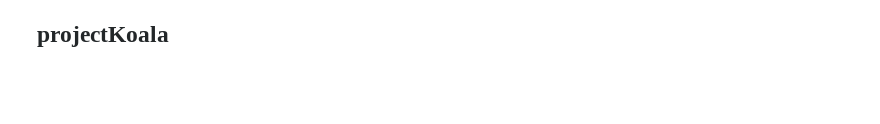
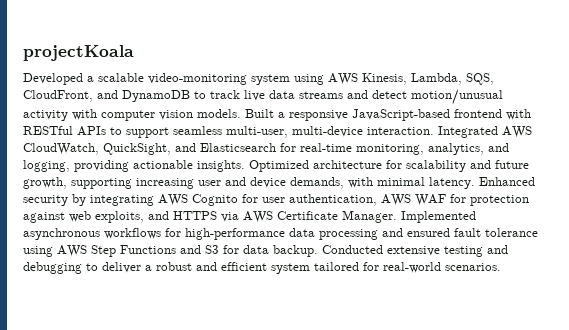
+ Developed a scalable video-monitoring system using AWS Kinesis, Lambda, SQS, CloudFront, and DynamoDB to track live data streams and detect motion/unusual activity with computer vision models. Built a responsive JavaScript-based frontend with RESTful APIs to support seamless multi-user, multi-device interaction. Integrated AWS CloudWatch, QuickSight, and Elasticsearch for real-time monitoring, analytics, and logging, providing actionable insights. Optimized architecture for scalability and future growth, supporting increasing user and device demands, with minimal latency. Enhanced security by integrating AWS Cognito for user authentication, AWS WAF for protection against web exploits, and HTTPS via AWS Certificate Manager. Implemented asynchronous workflows for high-performance data processing and ensured fault tolerance using AWS Step Functions and S3 for data backup. Conducted extensive testing and debugging to deliver a robust and efficient system tailored for real-world scenarios.

